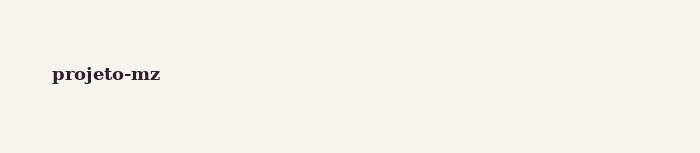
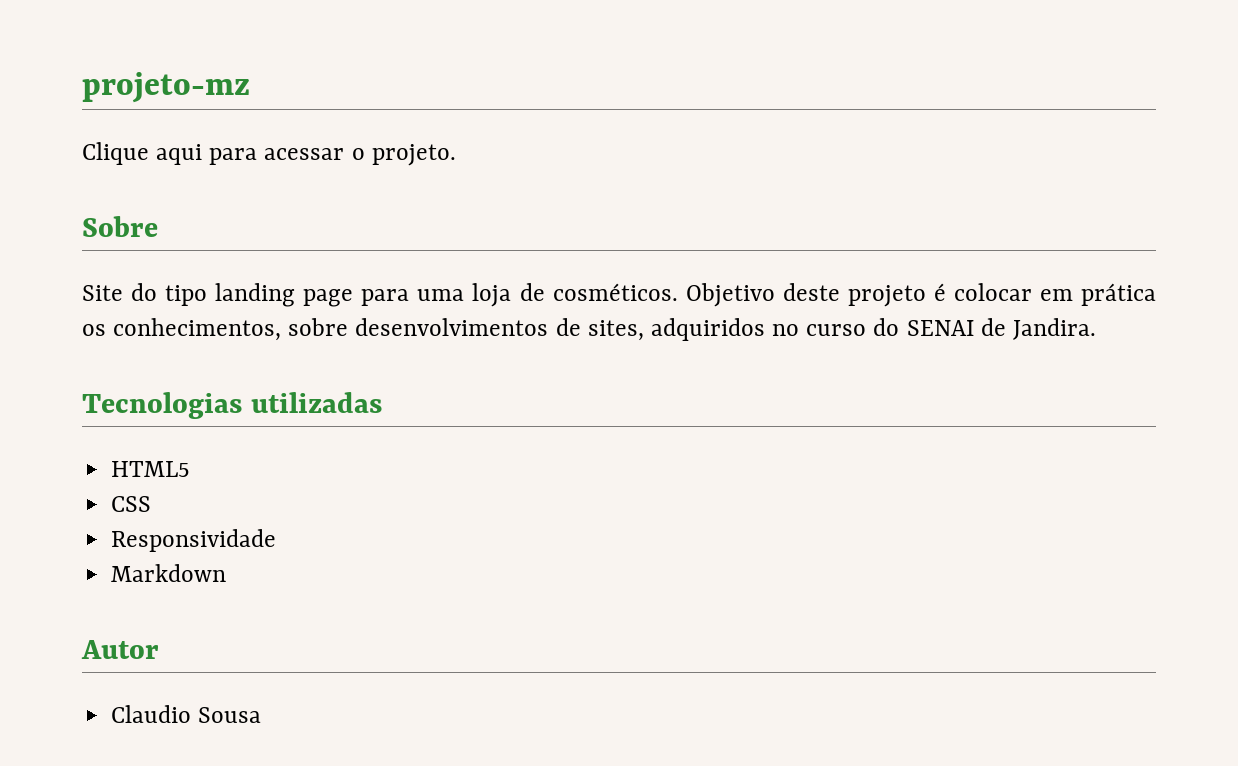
+ Clique aqui para acessar o projeto.
+ Sobre
+ Site do tipo landing page para uma loja de cosméticos. Objetivo deste projeto é colocar em prática os conhecimentos, sobre desenvolvimentos de sites, adquiridos no curso do SENAI de Jandira.
+ Tecnologias utilizadas
+ HTML5
+ CSS
+ Responsividade
+ Markdown
+ Autor
+ Claudio Sousa

